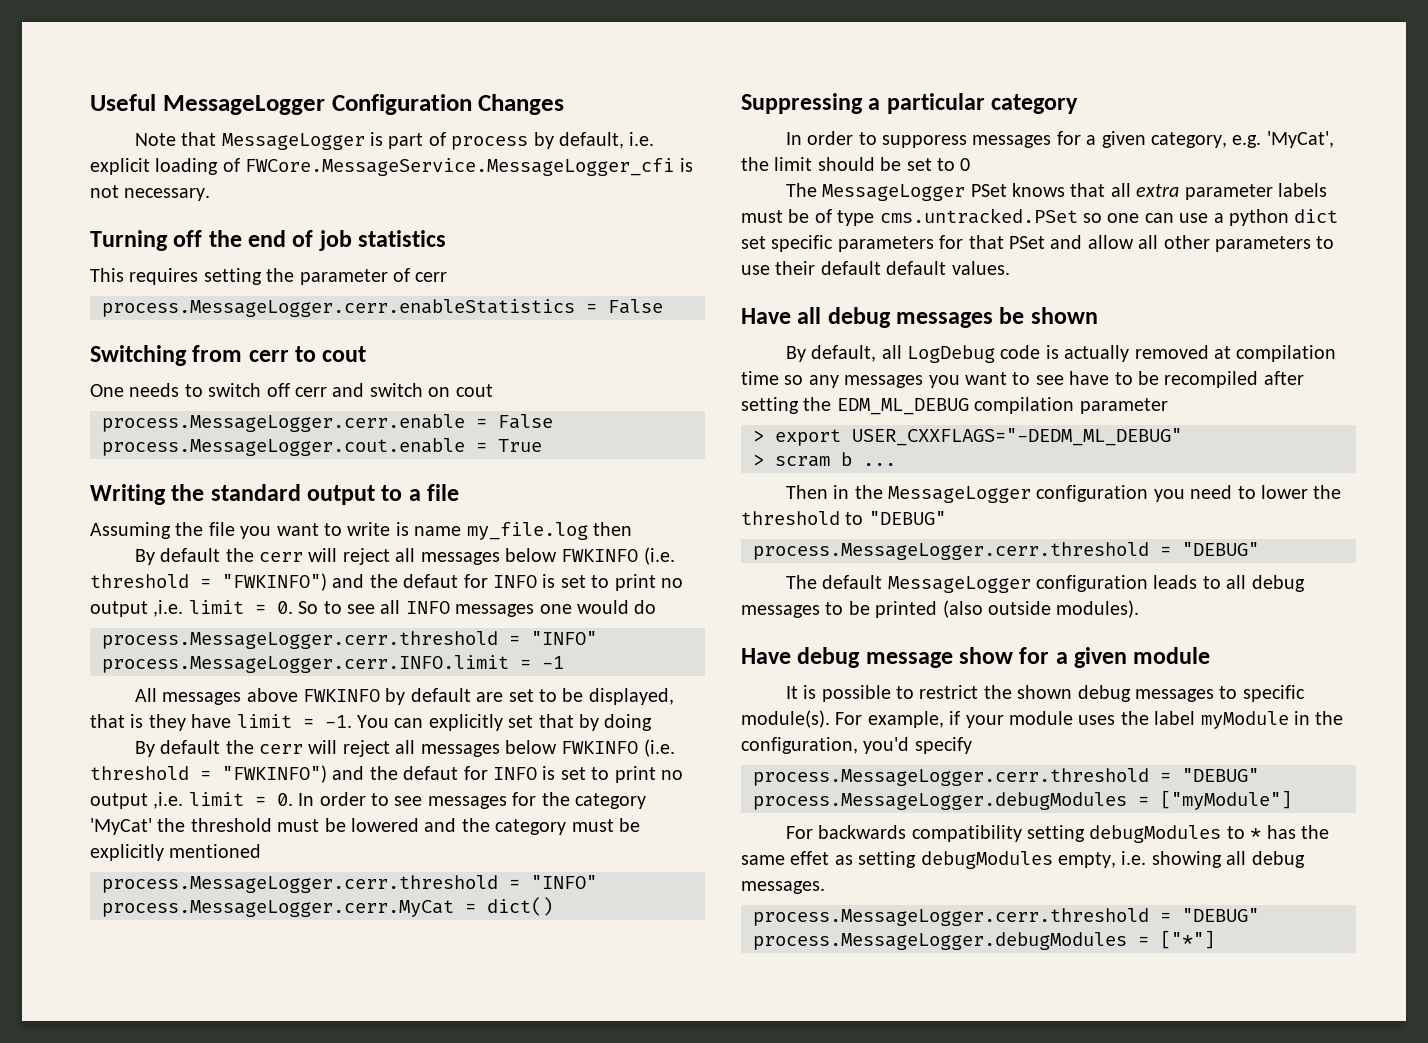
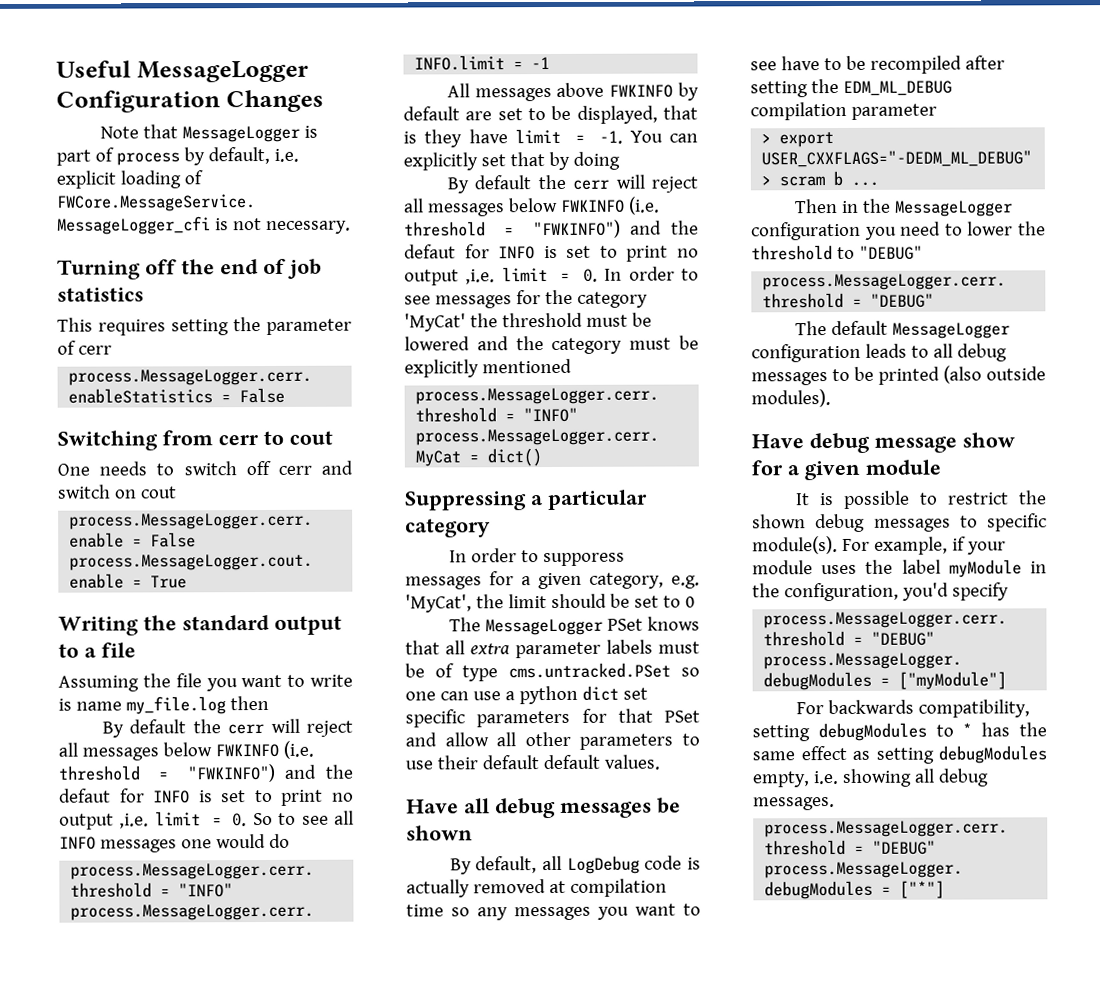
- For backwards compatibility setting debugModules to * has the same effet as setting debugModules empty, i.e. showing all debug messages.
+ For backwards compatibility, setting debugModules to * has the same effect as setting debugModules empty, i.e. showing all debug messages.

